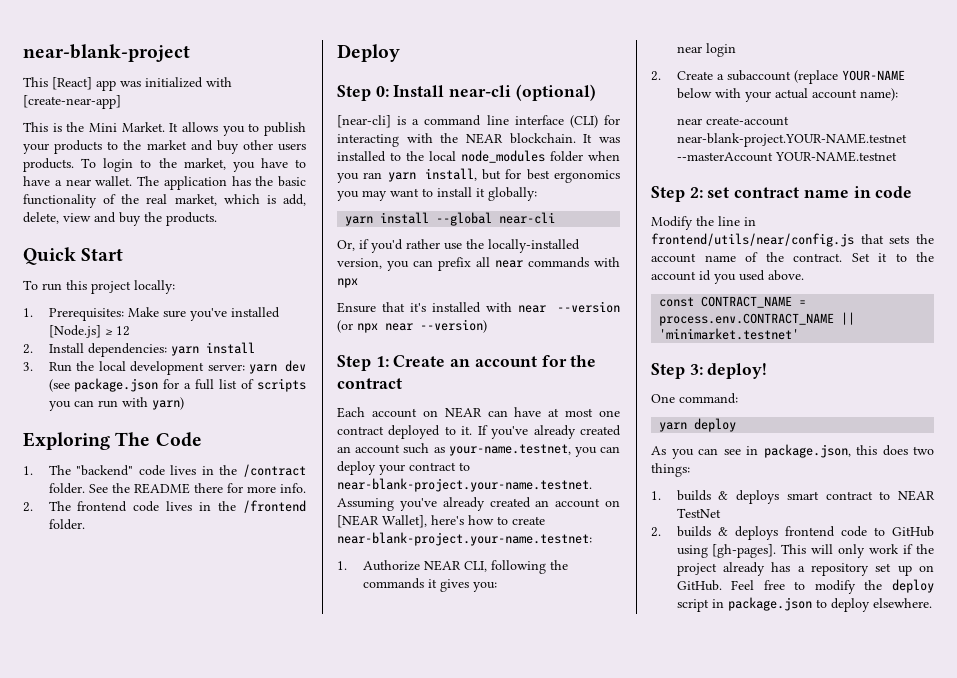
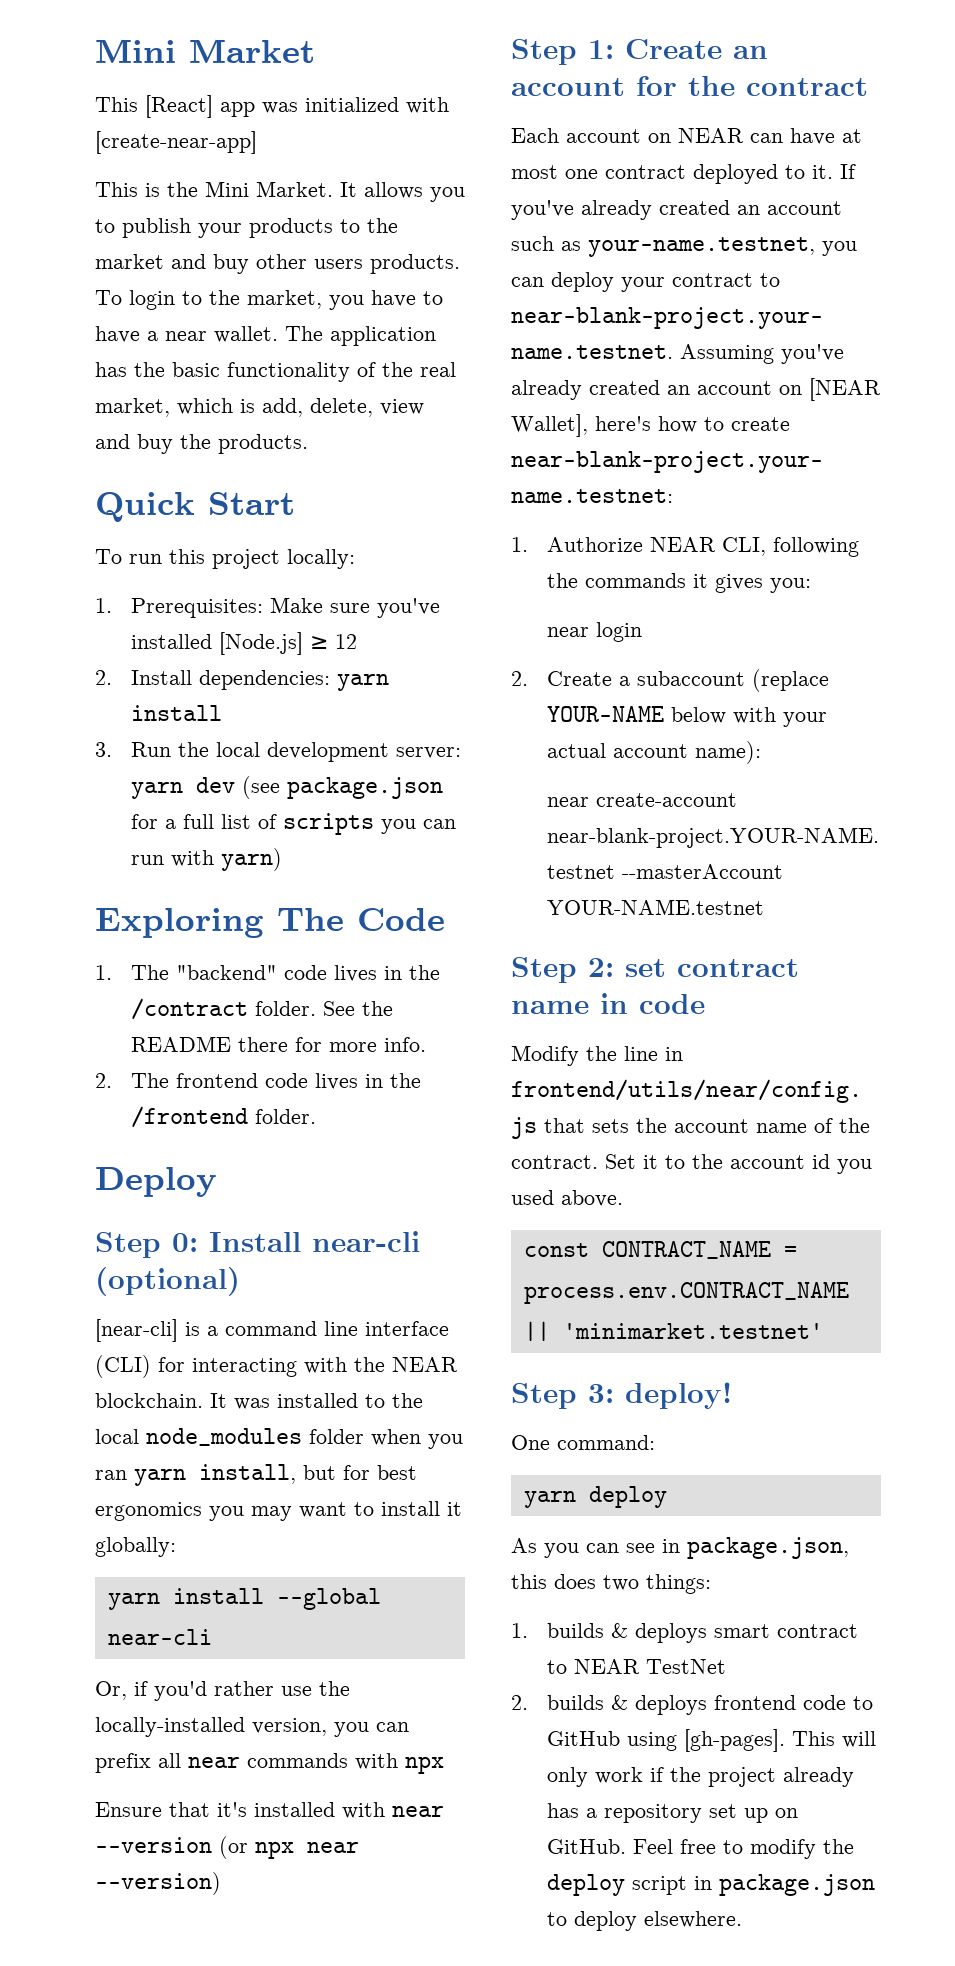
- near-blank-project
+ Mini Market

